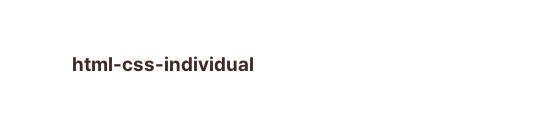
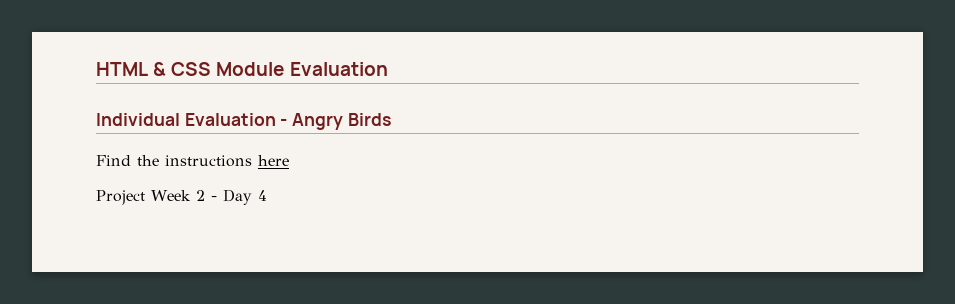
- html-css-individual
+ HTML & CSS Module Evaluation
+ Individual Evaluation - Angry Birds
+ Find the instructions here
+ Project Week 2 - Day 4

